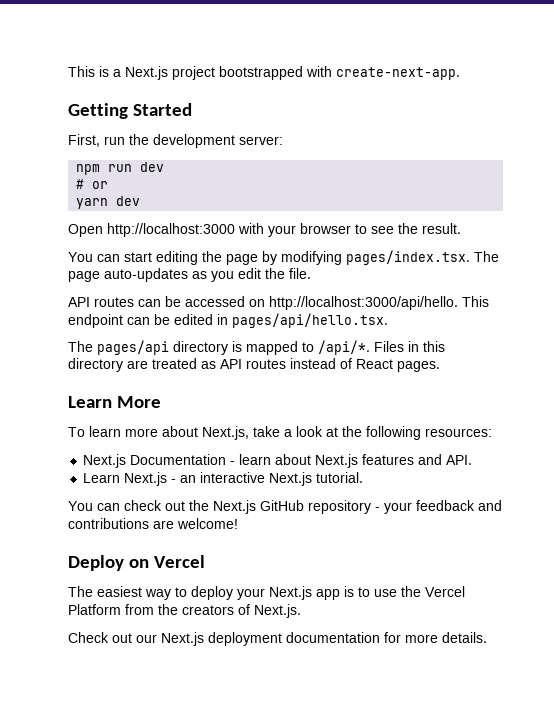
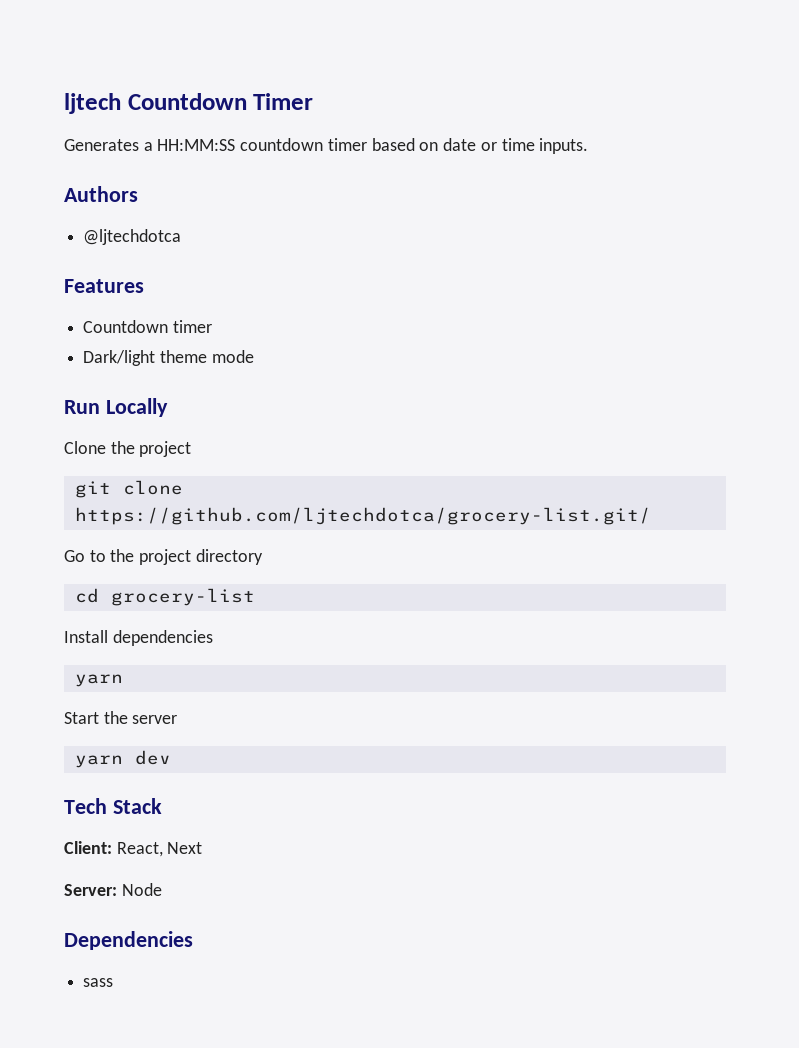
- This is a Next.js project bootstrapped with create-next-app.
- Getting Started
- First, run the development server:
- npm run dev
- # or
+ ljtech Countdown Timer
+ Generates a HH:MM:SS countdown timer based on date or time inputs.
+ Authors
+ @ljtechdotca
+ Features
+ Countdown timer
+ Dark/light theme mode
+ Run Locally
+ Clone the project
+ git clone https://github.com/ljtechdotca/grocery-list.git/
+ Go to the project directory
+ cd grocery-list
+ Install dependencies
+ yarn
+ Start the server
  yarn dev
- Open http://localhost:3000 with your browser to see the result.
- You can start editing the page by modifying pages/index.tsx. The page auto-updates as you edit the file.
- API routes can be accessed on http://localhost:3000/api/hello. This endpoint can be edited in pages/api/hello.tsx.
- The pages/api directory is mapped to /api/*. Files in this directory are treated as API routes instead of React pages.
- Learn More
- To learn more about Next.js, take a look at the following resources:
- Next.js Documentation - learn about Next.js features and API.
- Learn Next.js - an interactive Next.js tutorial.
- You can check out the Next.js GitHub repository - your feedback and contributions are welcome!
- Deploy on Vercel
- The easiest way to deploy your Next.js app is to use the Vercel Platform from the creators of Next.js.
- Check out our Next.js deployment documentation for more details.
+ Tech Stack
+ Client: React, Next
+ Server: Node
+ Dependencies
+ sass

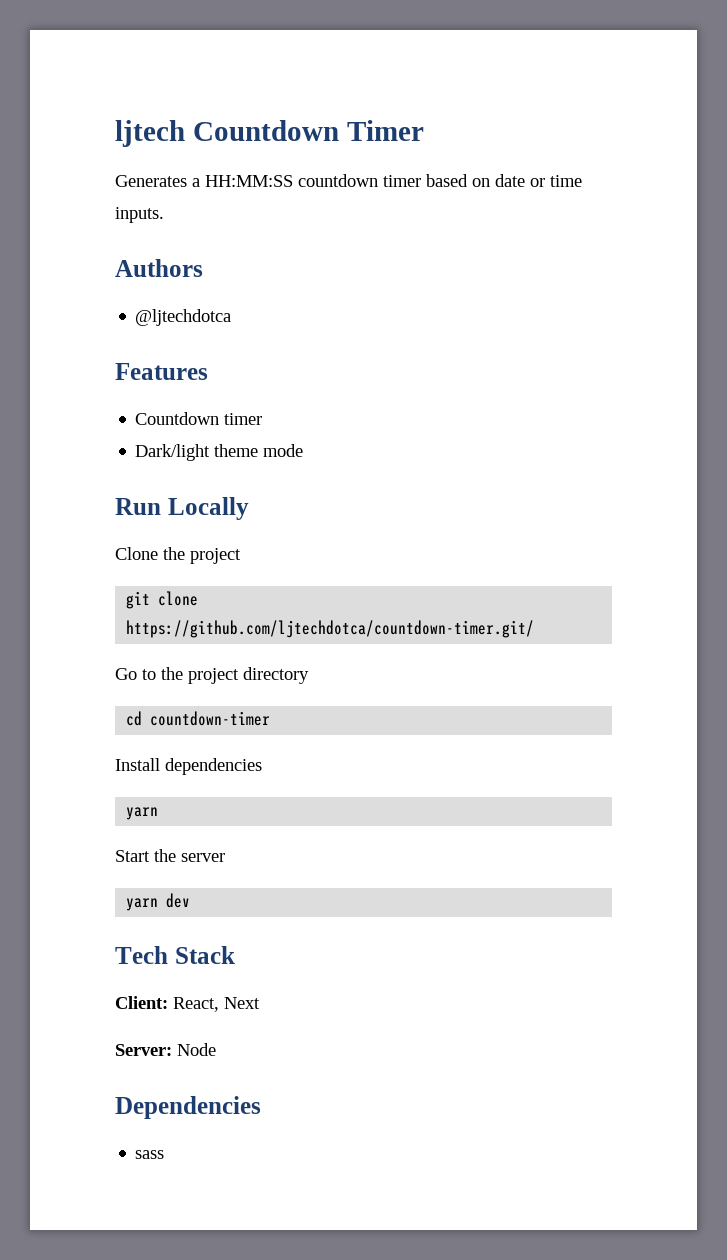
- git clone https://github.com/ljtechdotca/grocery-list.git/
+ git clone https://github.com/ljtechdotca/countdown-timer.git/
- cd grocery-list
+ cd countdown-timer

